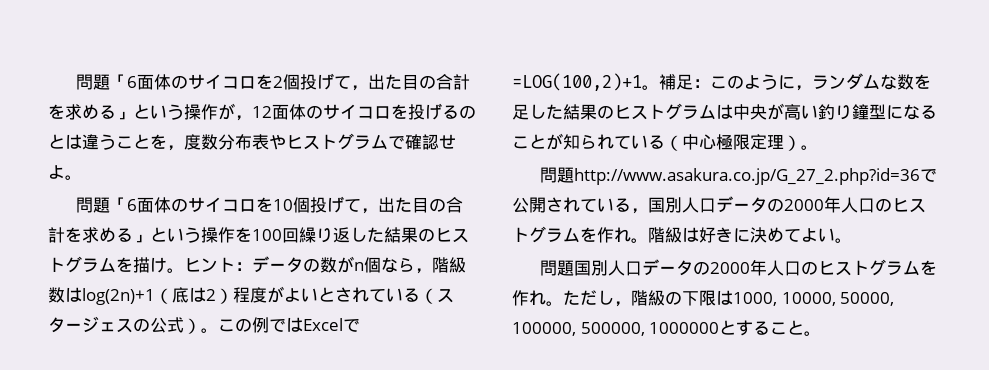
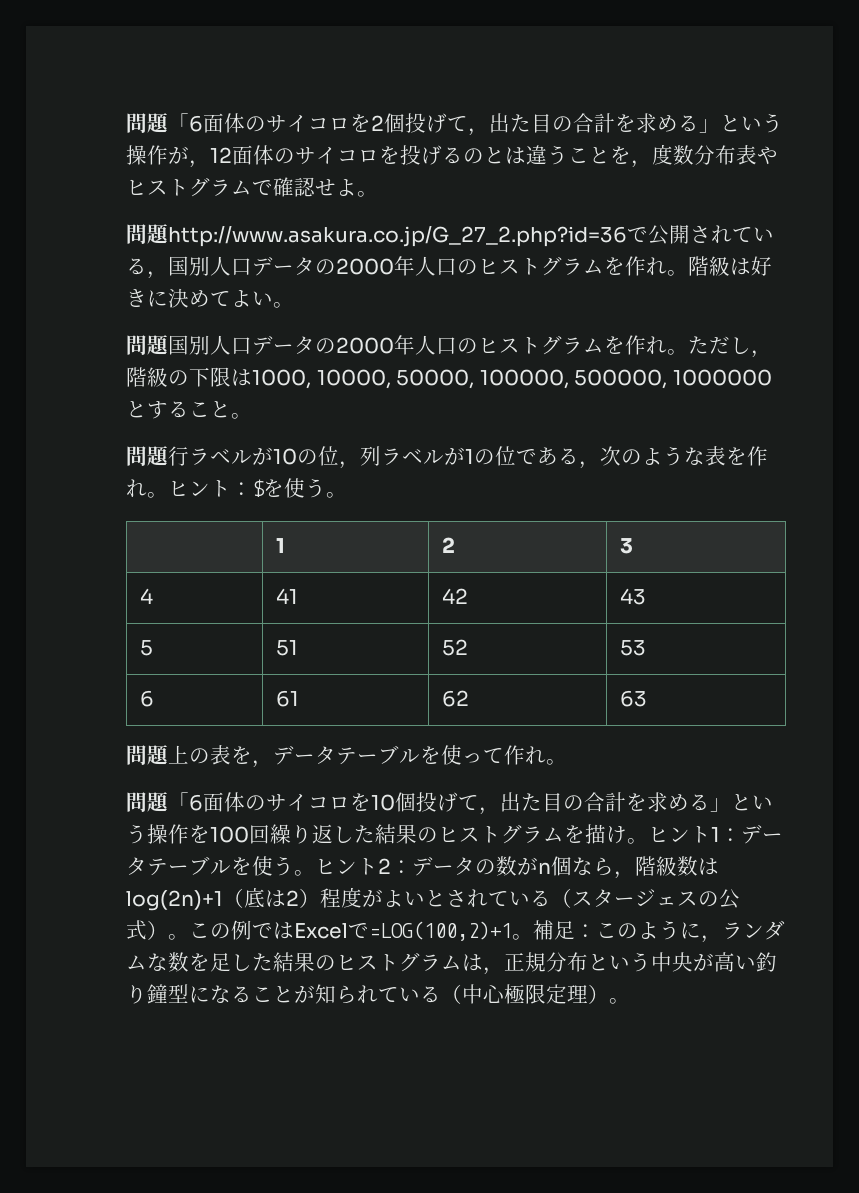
- 問題「6面体のサイコロを10個投げて，出た目の合計を求める」という操作を100回繰り返した結果のヒストグラムを描け。ヒント：データの数がn個なら，階級数はlog(2n)+1（底は2）程度がよいとされている（スタージェスの公式）。この例ではExcelで=LOG(100,2)+1。補足：このように，ランダムな数を足した結果のヒストグラムは中央が高い釣り鐘型になることが知られている（中心極限定理）。
+ 問題行ラベルが10の位，列ラベルが1の位である，次のような表を作れ。ヒント：$を使う。
+ | 1 | 2 | 3
+ 4 | 41 | 42 | 43
+ 5 | 51 | 52 | 53
+ 6 | 61 | 62 | 63
+ 問題上の表を，データテーブルを使って作れ。
+ 問題「6面体のサイコロを10個投げて，出た目の合計を求める」という操作を100回繰り返した結果のヒストグラムを描け。ヒント1：データテーブルを使う。ヒント2：データの数がn個なら，階級数はlog(2n)+1（底は2）程度がよいとされている（スタージェスの公式）。この例ではExcelで=LOG(100,2)+1。補足：このように，ランダムな数を足した結果のヒストグラムは，正規分布という中央が高い釣り鐘型になることが知られている（中心極限定理）。

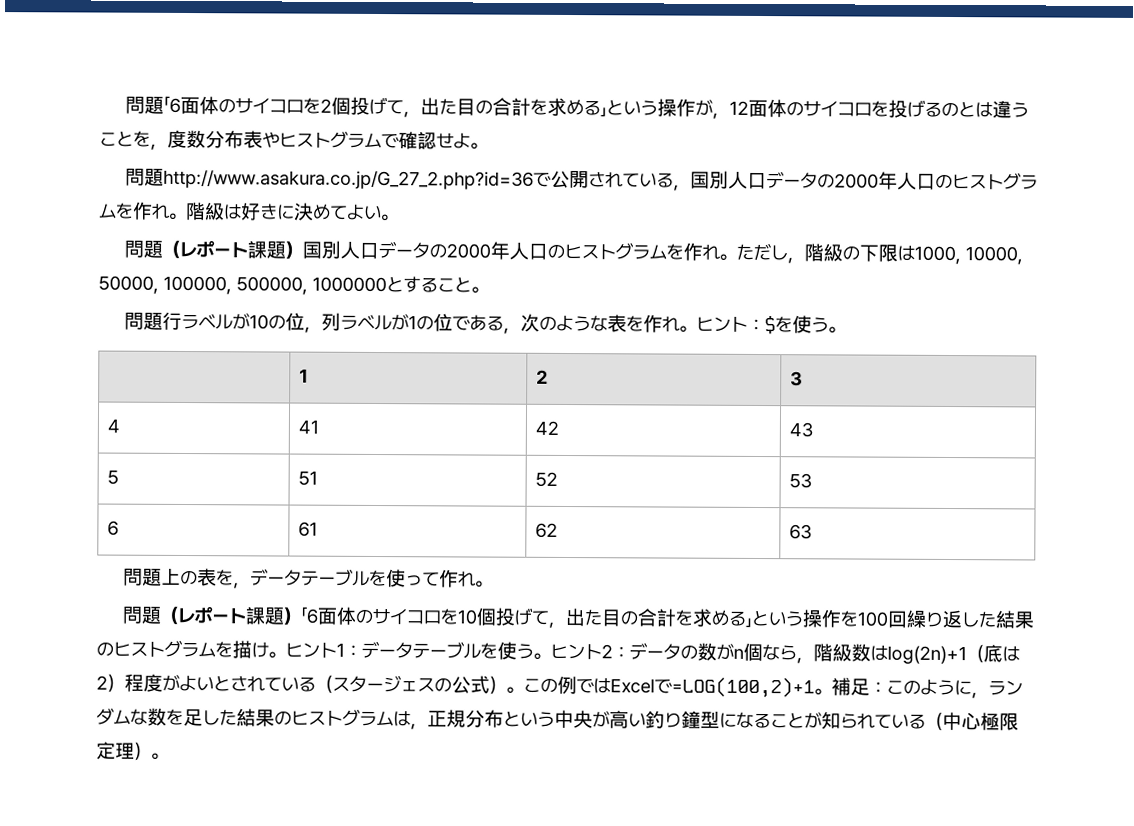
- 問題国別人口データの2000年人口のヒストグラムを作れ。
+ 問題（レポート課題）国別人口データの2000年人口のヒストグラムを作れ。
- 問題「6面体のサイコロを10個投げて，出た目の合計を求める」という操作を100回繰り返した結果のヒストグラムを描け。
+ 問題（レポート課題）「6面体のサイコロを10個投げて，出た目の合計を求める」という操作を100回繰り返した結果のヒストグラムを描け。

